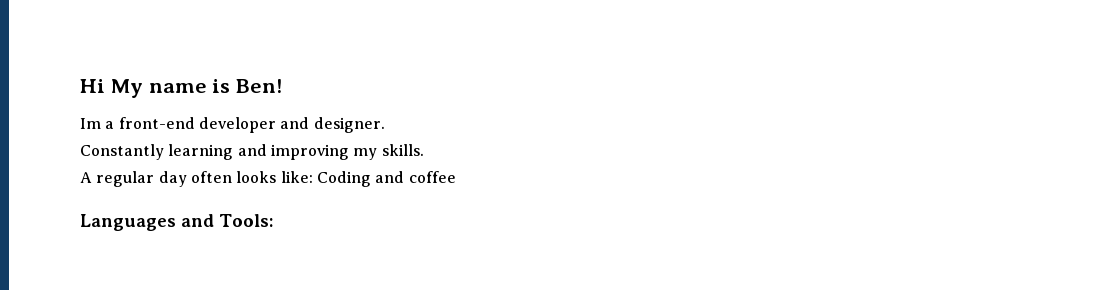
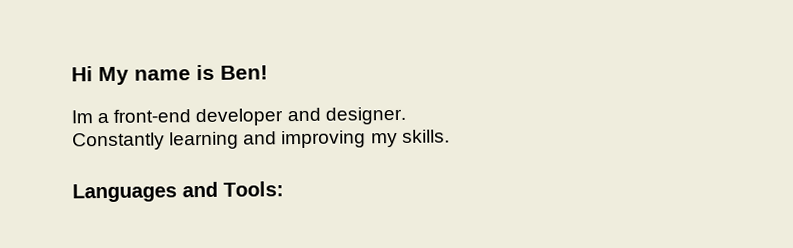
- A regular day often looks like: Coding and coffee

